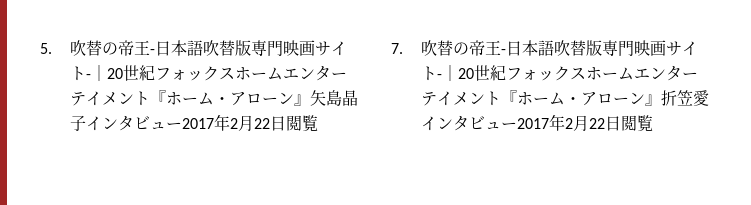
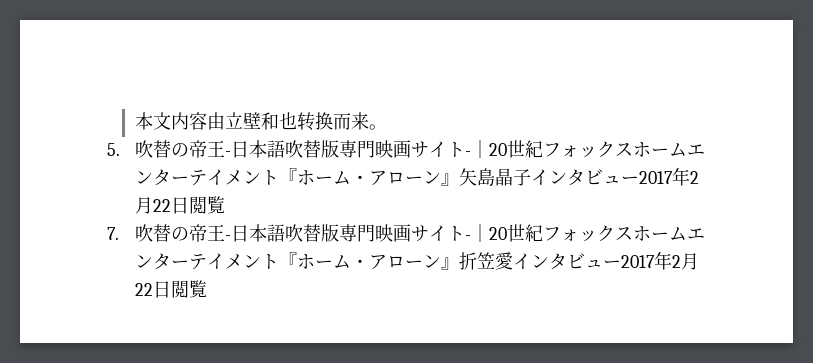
+ 本文内容由立壁和也转换而来。

